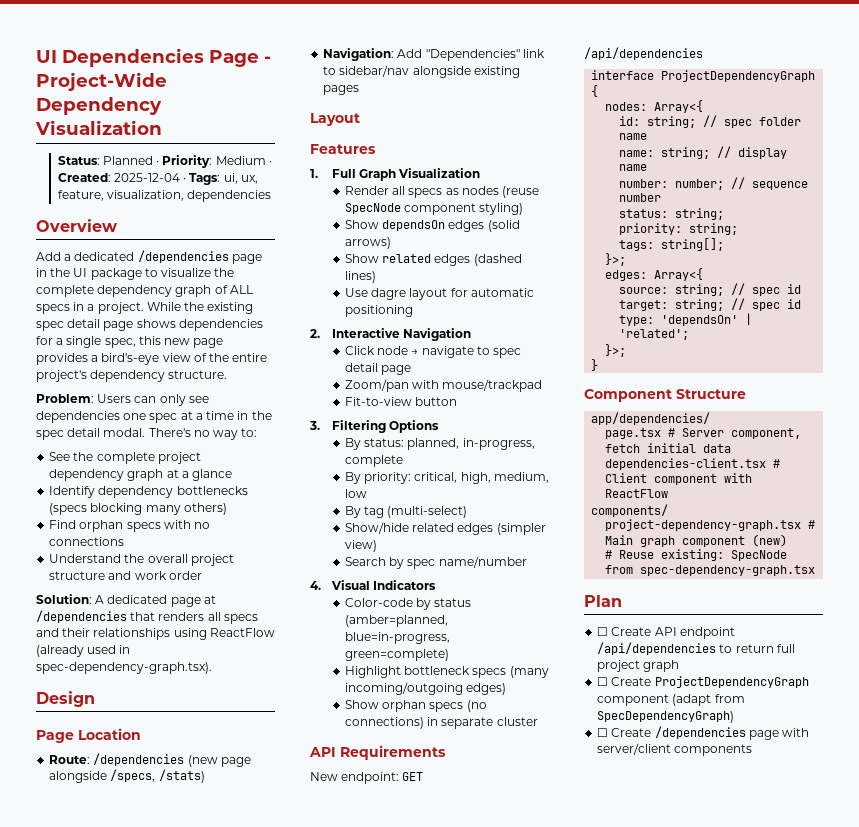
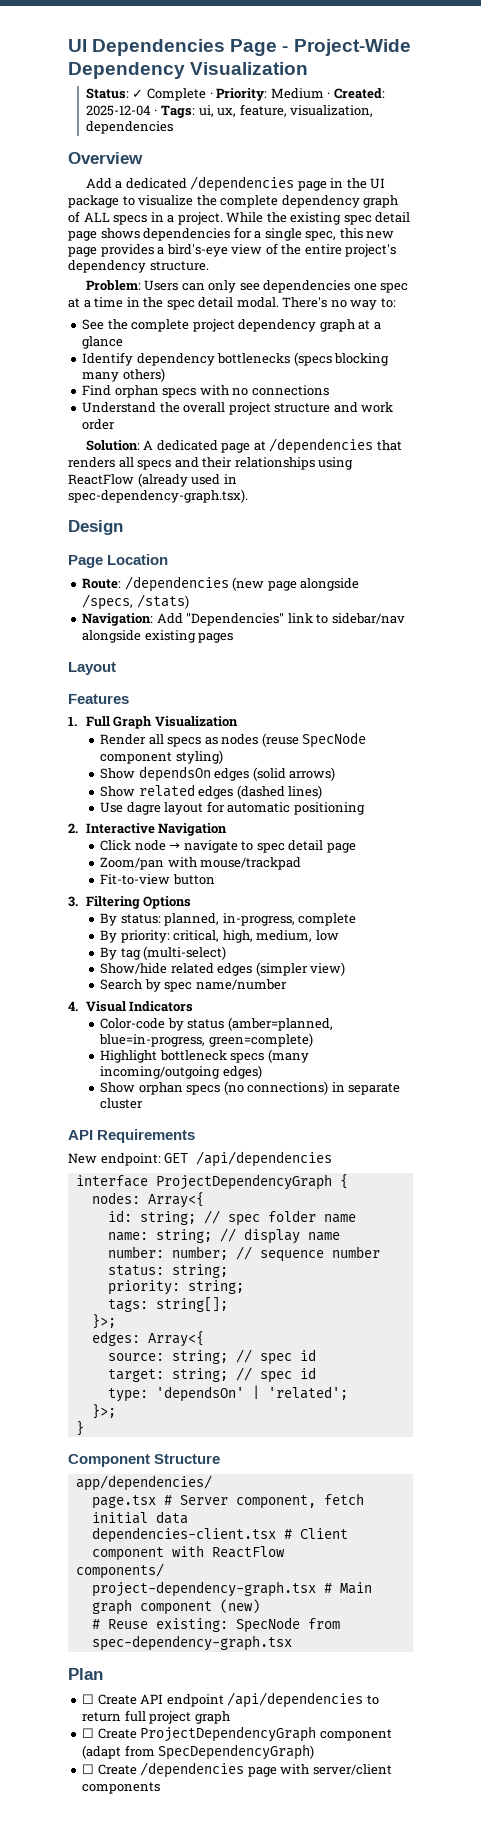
- Status: Planned · Priority: Medium · Created: 2025-12-04 · Tags: ui, ux, feature, visualization, dependencies
+ Status: ✓ Complete · Priority: Medium · Created: 2025-12-04 · Tags: ui, ux, feature, visualization, dependencies

